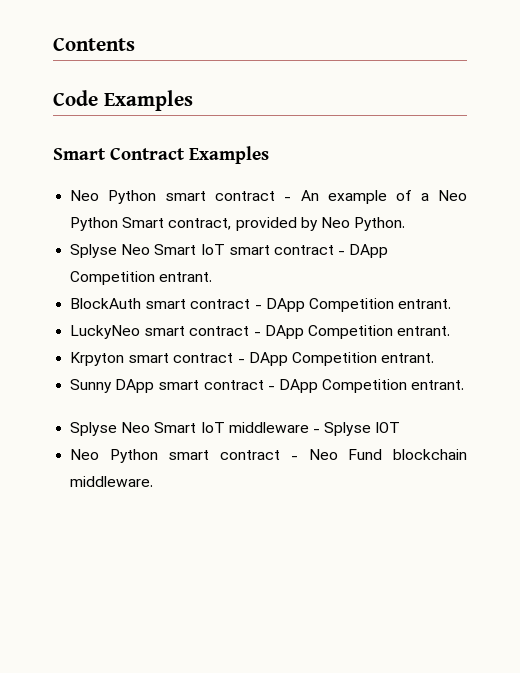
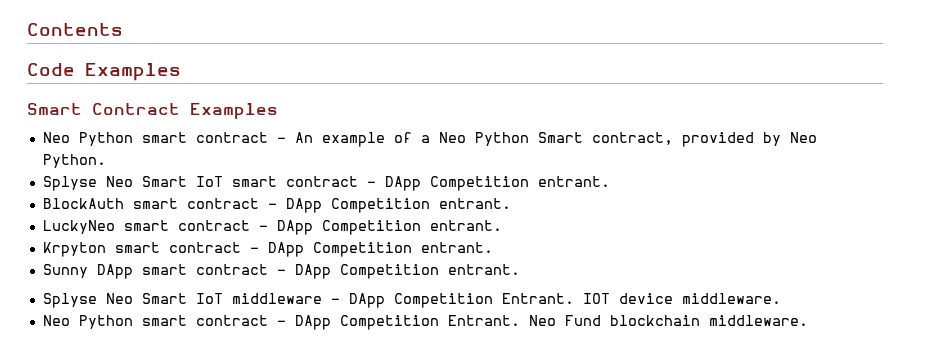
- Splyse Neo Smart IoT middleware - Splyse IOT
- Neo Python smart contract - Neo Fund blockchain middleware.
+ Splyse Neo Smart IoT middleware - DApp Competition Entrant. IOT device middleware.
+ Neo Python smart contract - DApp Competition Entrant. Neo Fund blockchain middleware.

